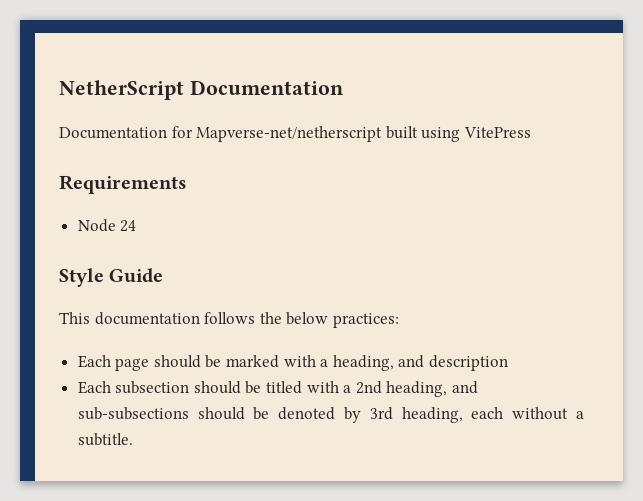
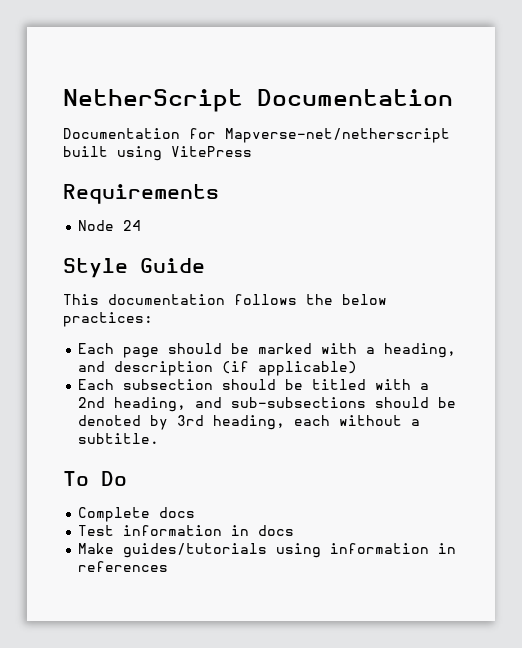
- Each page should be marked with a heading, and description
+ Each page should be marked with a heading, and description (if applicable)
+ To Do
+ Complete docs
+ Test information in docs
+ Make guides/tutorials using information in references

